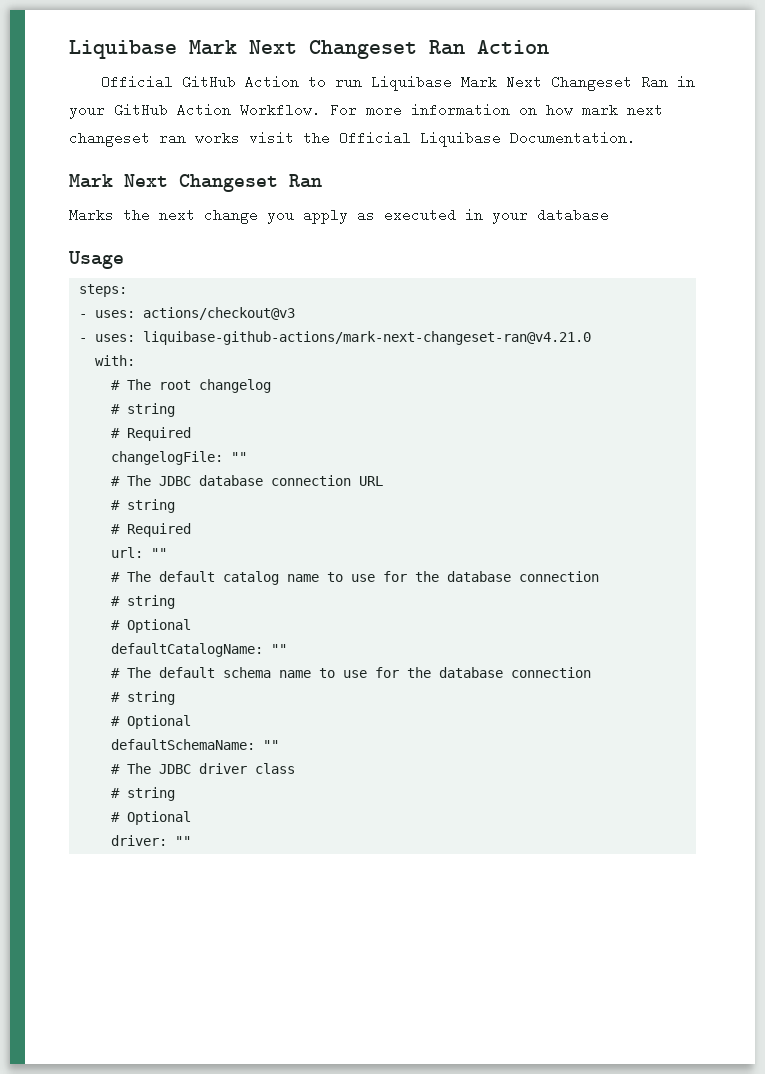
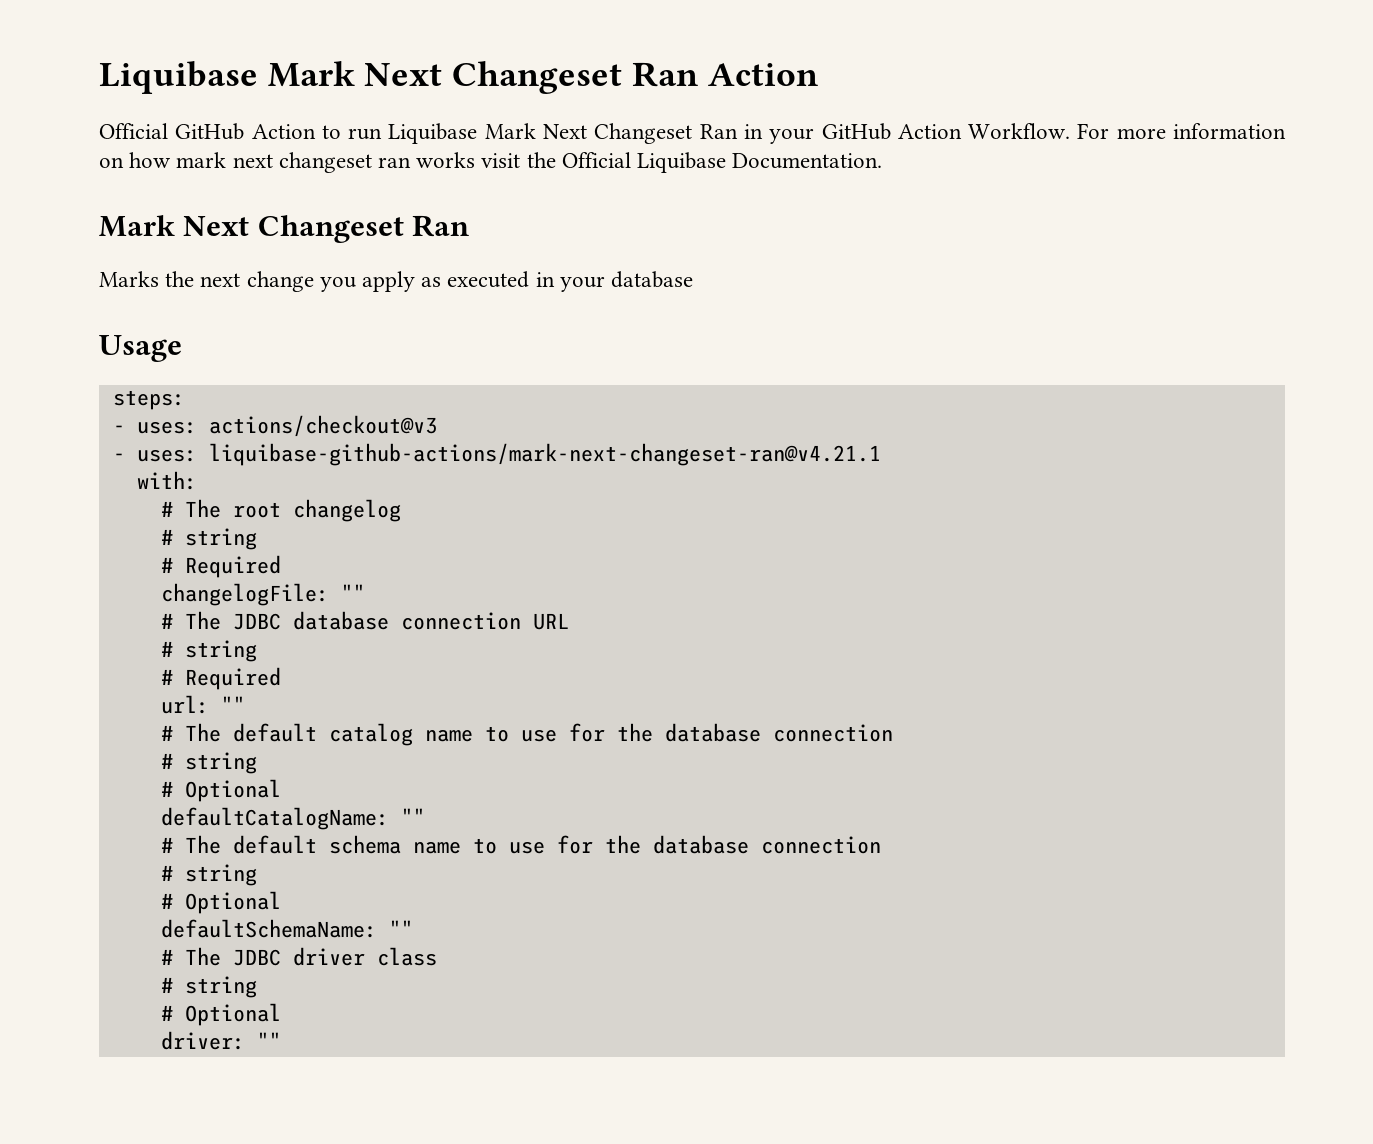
- - uses: liquibase-github-actions/mark-next-changeset-ran@v4.21.0
+ - uses: liquibase-github-actions/mark-next-changeset-ran@v4.21.1

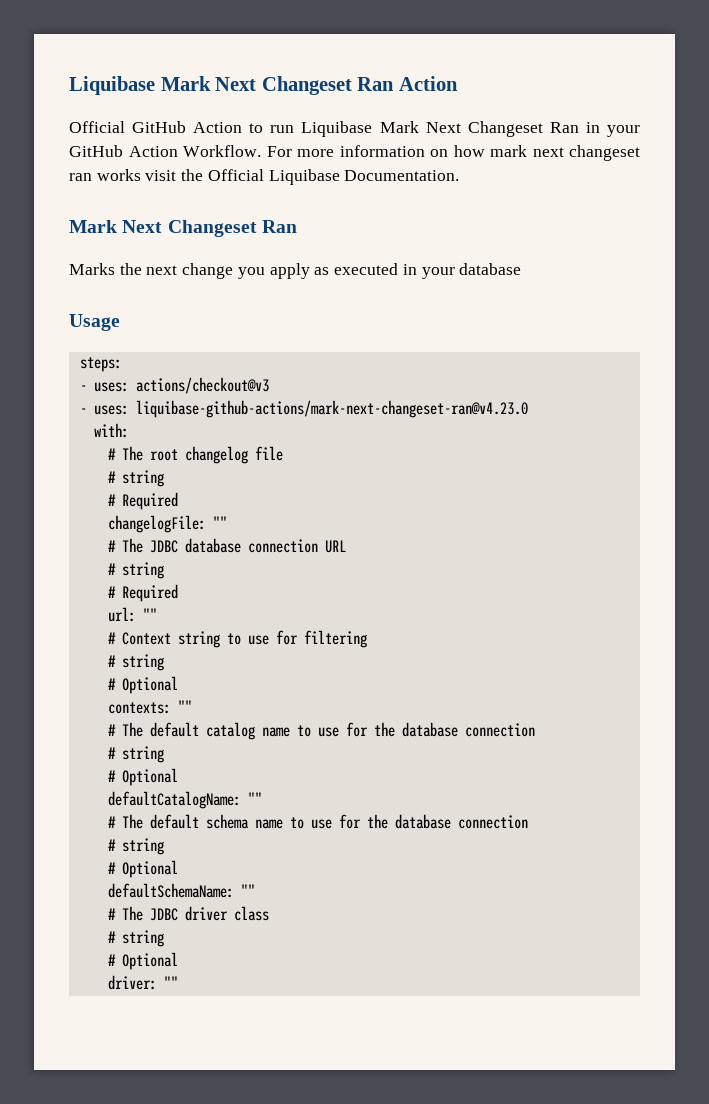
- - uses: liquibase-github-actions/mark-next-changeset-ran@v4.21.1
+ - uses: liquibase-github-actions/mark-next-changeset-ran@v4.23.0
- # The root changelog
+ # The root changelog file
+ # Context string to use for filtering
+ # string
+ # Optional
+ contexts: ""

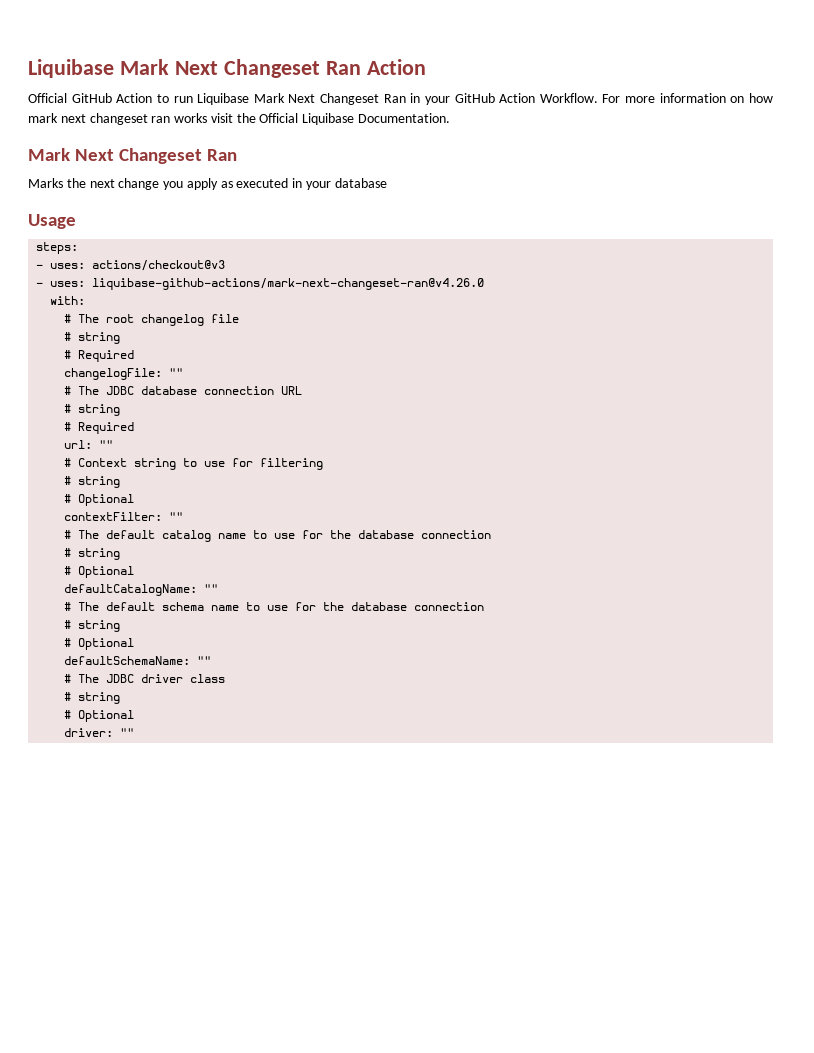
- - uses: liquibase-github-actions/mark-next-changeset-ran@v4.23.0
+ - uses: liquibase-github-actions/mark-next-changeset-ran@v4.26.0
- contexts: ""
+ contextFilter: ""

